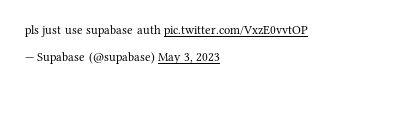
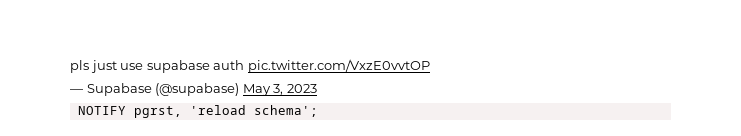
+ NOTIFY pgrst, 'reload schema';

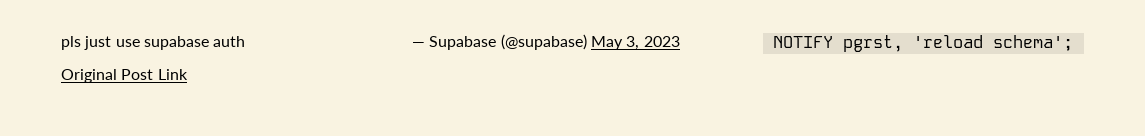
- pls just use supabase auth pic.twitter.com/VxzE0vvtOP
+ pls just use supabase auth
+ Original Post Link

